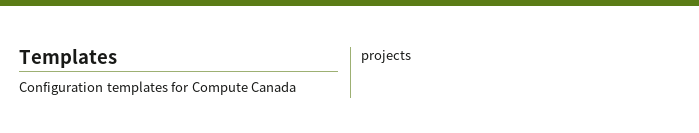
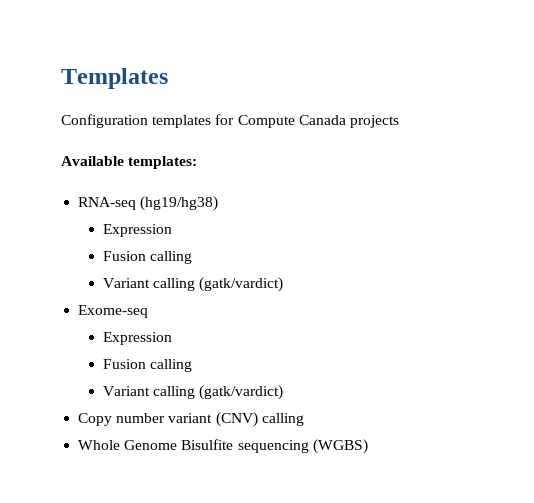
+ Available templates:
+ RNA-seq (hg19/hg38)
+ Expression
+ Fusion calling
+ Variant calling (gatk/vardict)
+ Exome-seq
+ Expression
+ Fusion calling
+ Variant calling (gatk/vardict)
+ Copy number variant (CNV) calling
+ Whole Genome Bisulfite sequencing (WGBS)

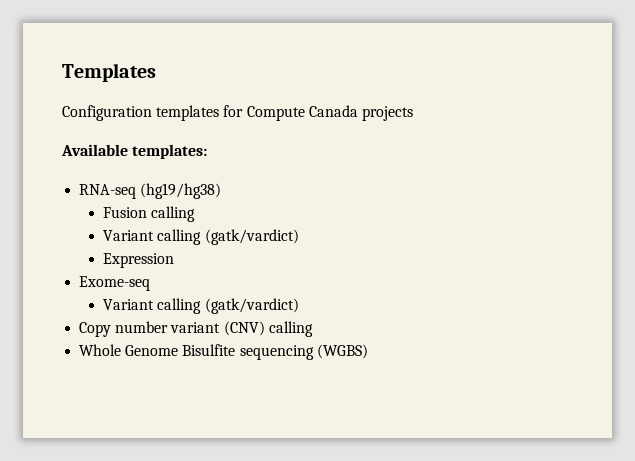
  RNA-seq (hg19/hg38)
- Expression
  Fusion calling
  Variant calling (gatk/vardict)
+ Expression
  Exome-seq
- Expression
- Fusion calling

